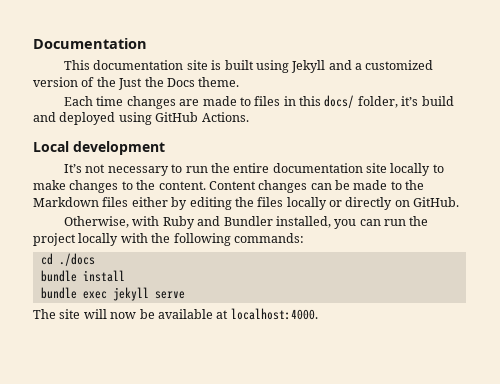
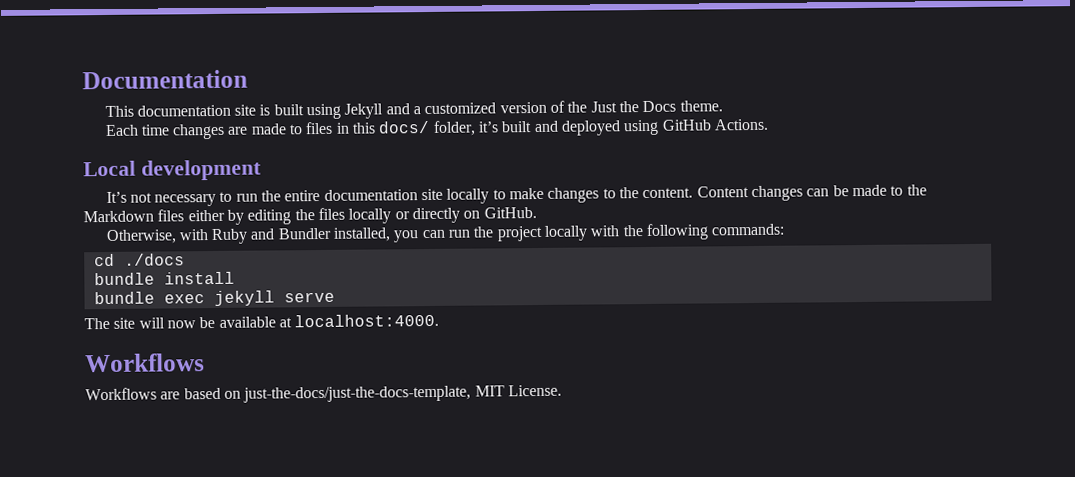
- Each time changes are made to files in this docs/ folder, it’s build and deployed using GitHub Actions.
+ Each time changes are made to files in this docs/ folder, it’s built and deployed using GitHub Actions.
  The site will now be available at localhost:4000.
+ Workflows
+ Workflows are based on just-the-docs/just-the-docs-template, MIT License.

